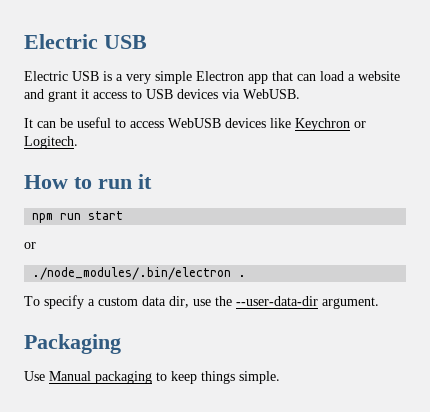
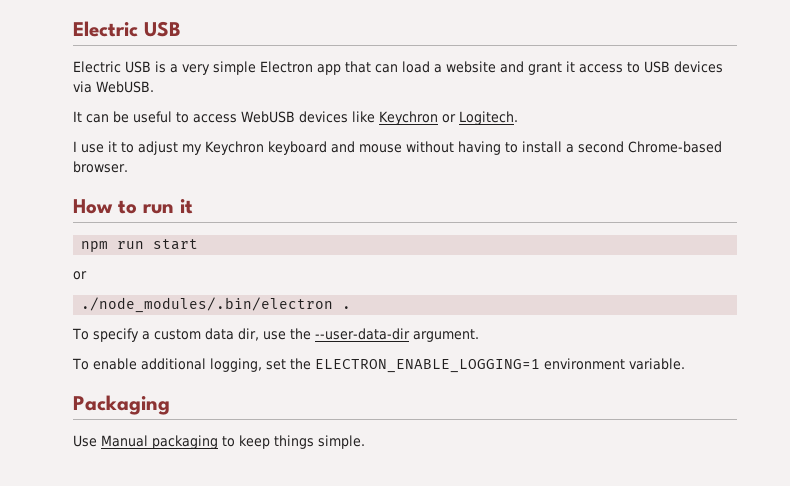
+ I use it to adjust my Keychron keyboard and mouse without having to install a second Chrome-based browser.
+ To enable additional logging, set the ELECTRON_ENABLE_LOGGING=1 environment variable.

